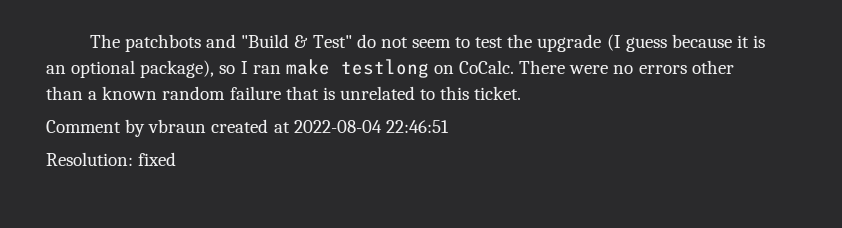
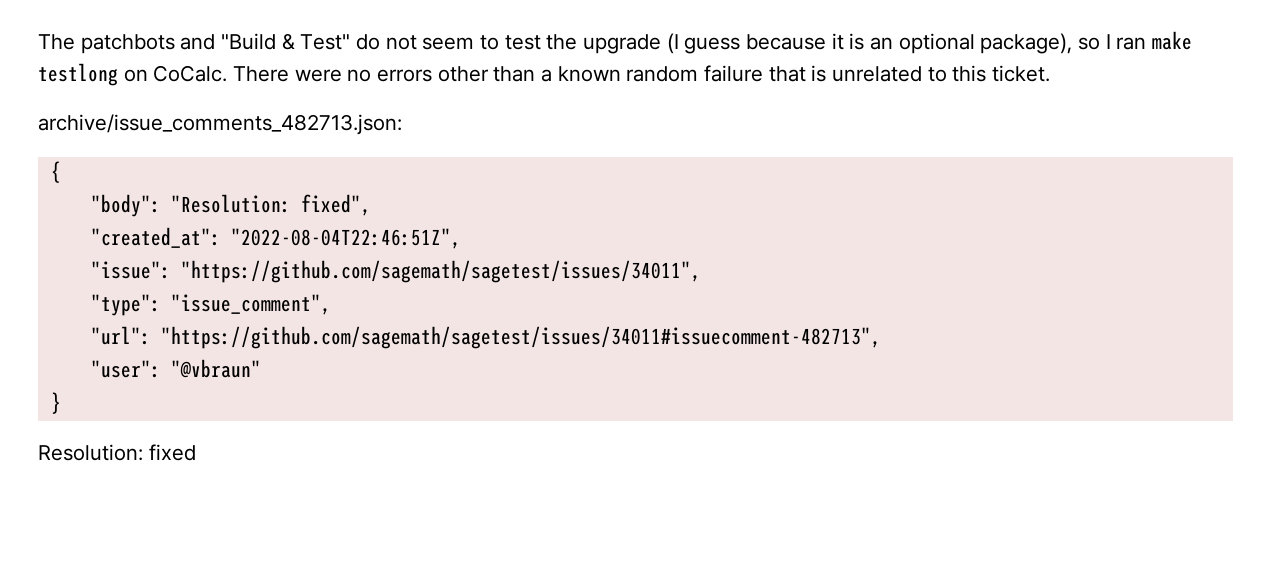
- Comment by vbraun created at 2022-08-04 22:46:51
+ archive/issue_comments_482713.json:
+ {
+ "body": "Resolution: fixed",
+ "created_at": "2022-08-04T22:46:51Z",
+ "issue": "https://github.com/sagemath/sagetest/issues/34011",
+ "type": "issue_comment",
+ "url": "https://github.com/sagemath/sagetest/issues/34011#issuecomment-482713",
+ "user": "@vbraun"
+ }

